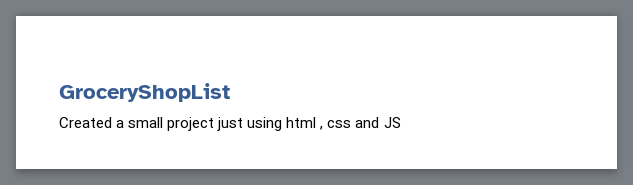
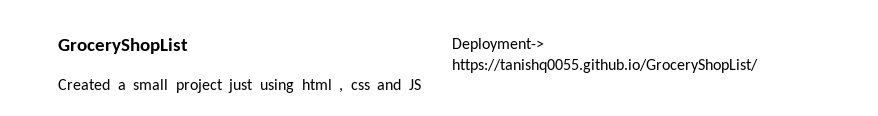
- Created a small project just using html , css and JS
+ Created a small project just using html , css and JS Deployment-> https://tanishq0055.github.io/GroceryShopList/

